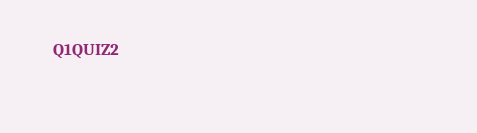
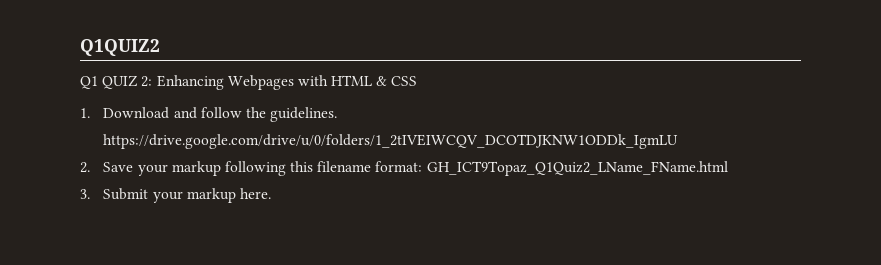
+ Q1 QUIZ 2: Enhancing Webpages with HTML & CSS
+ 1. Download and follow the guidelines. https://drive.google.com/drive/u/0/folders/1_2tIVEIWCQV_DCOTDJKNW1ODDk_IgmLU
+ 2. Save your markup following this filename format: GH_ICT9Topaz_Q1Quiz2_LName_FName.html
+ 3. Submit your markup here.

